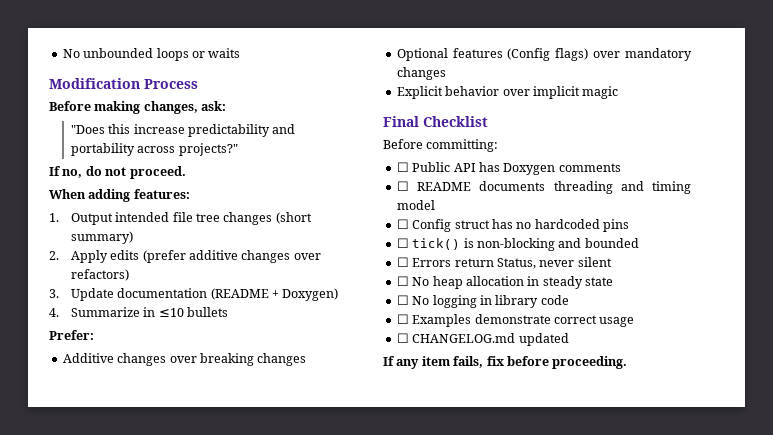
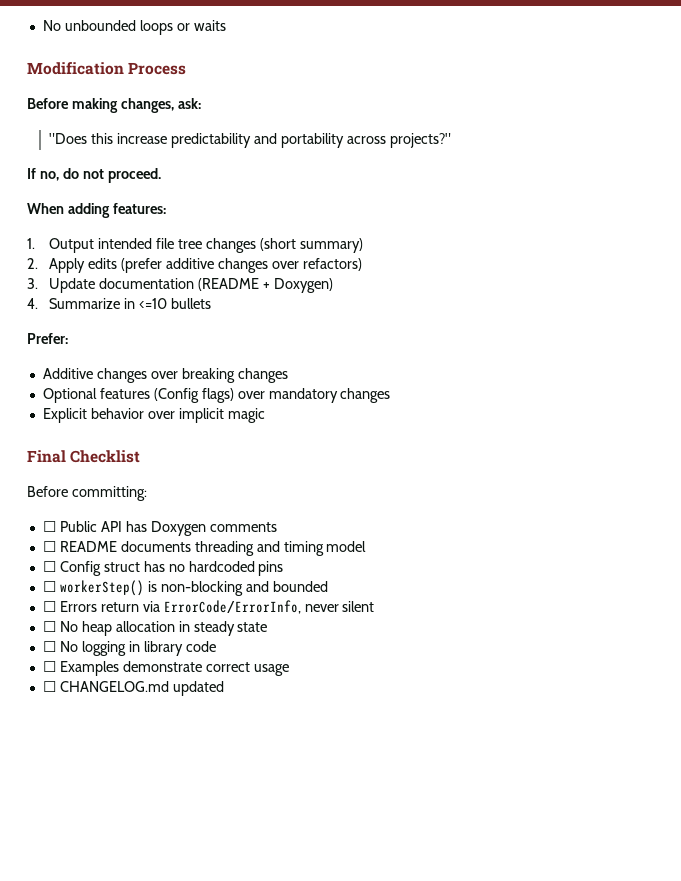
- 4. Summarize in ≤10 bullets
+ 4. Summarize in <=10 bullets
- ☐ tick() is non-blocking and bounded
+ ☐ workerStep() is non-blocking and bounded
- ☐ Errors return Status, never silent
+ ☐ Errors return via ErrorCode/ErrorInfo, never silent
- If any item fails, fix before proceeding.

